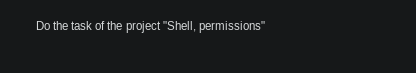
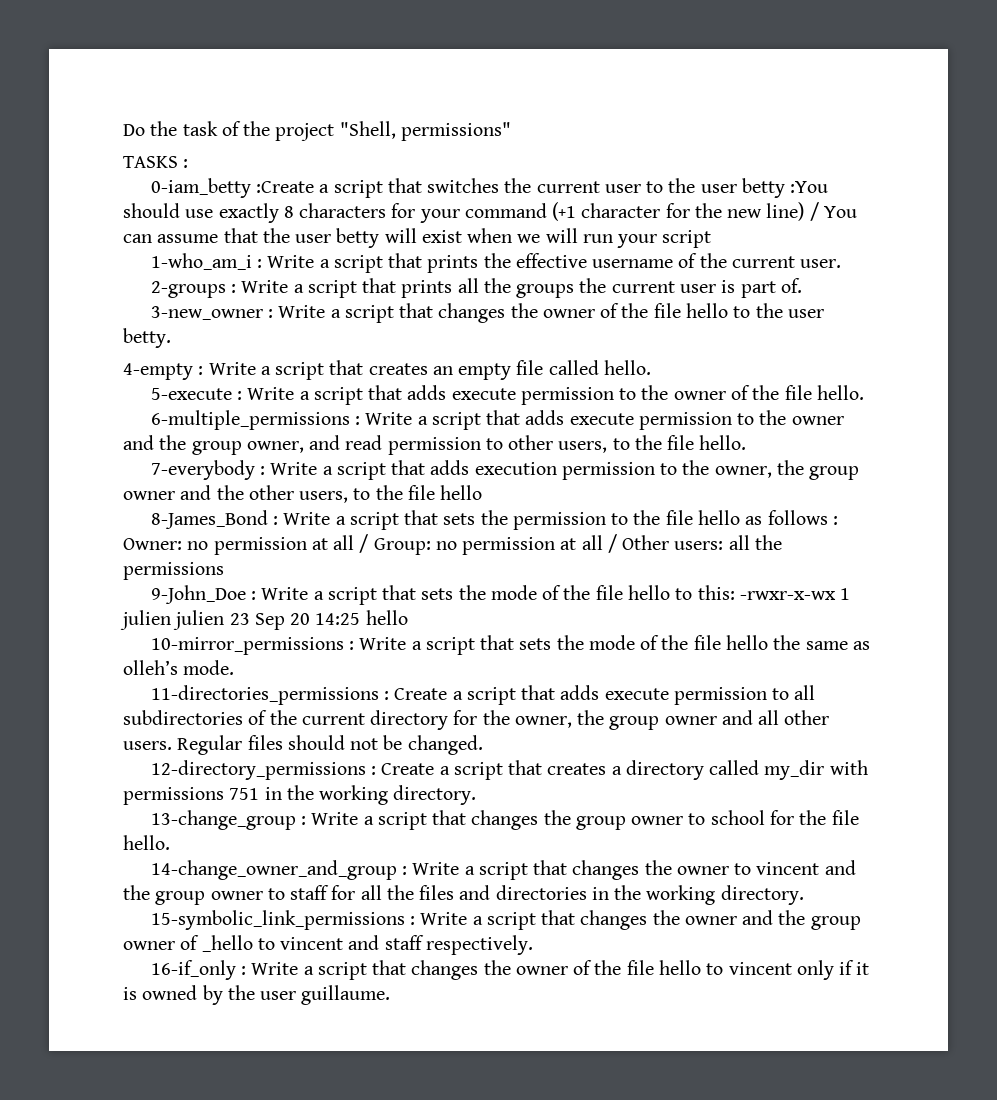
+ TASKS :
+ 0-iam_betty :Create a script that switches the current user to the user betty :You should use exactly 8 characters for your command (+1 character for the new line) / You can assume that the user betty will exist when we will run your script
+ 1-who_am_i : Write a script that prints the effective username of the current user.
+ 2-groups : Write a script that prints all the groups the current user is part of.
+ 3-new_owner : Write a script that changes the owner of the file hello to the user betty.
+ 4-empty : Write a script that creates an empty file called hello.
+ 5-execute : Write a script that adds execute permission to the owner of the file hello.
+ 6-multiple_permissions : Write a script that adds execute permission to the owner and the group owner, and read permission to other users, to the file hello.
+ 7-everybody : Write a script that adds execution permission to the owner, the group owner and the other users, to the file hello
+ 8-James_Bond : Write a script that sets the permission to the file hello as follows : Owner: no permission at all / Group: no permission at all / Other users: all the permissions
+ 9-John_Doe : Write a script that sets the mode of the file hello to this: -rwxr-x-wx 1 julien julien 23 Sep 20 14:25 hello
+ 10-mirror_permissions : Write a script that sets the mode of the file hello the same as olleh’s mode.
+ 11-directories_permissions : Create a script that adds execute permission to all subdirectories of the current directory for the owner, the group owner and all other users. Regular files should not be changed.
+ 12-directory_permissions : Create a script that creates a directory called my_dir with permissions 751 in the working directory.
+ 13-change_group : Write a script that changes the group owner to school for the file hello.
+ 14-change_owner_and_group : Write a script that changes the owner to vincent and the group owner to staff for all the files and directories in the working directory.
+ 15-symbolic_link_permissions : Write a script that changes the owner and the group owner of _hello to vincent and staff respectively.
+ 16-if_only : Write a script that changes the owner of the file hello to vincent only if it is owned by the user guillaume.

